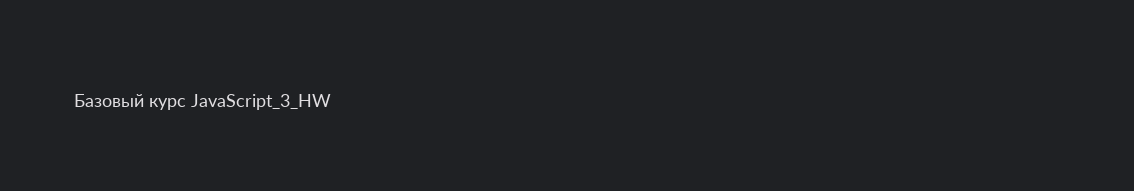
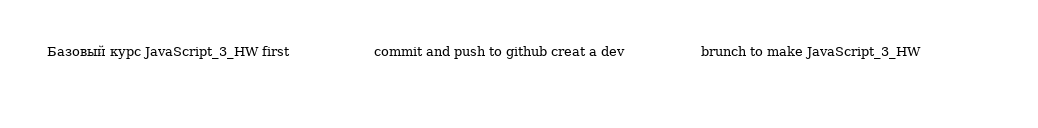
- Базовый курс JavaScript_3_HW
+ Базовый курс JavaScript_3_HW first commit and push to github creat a dev brunch to make JavaScript_3_HW

